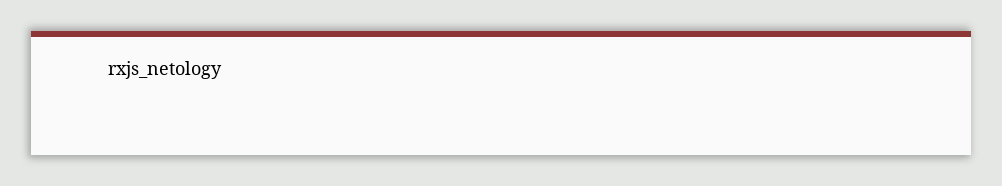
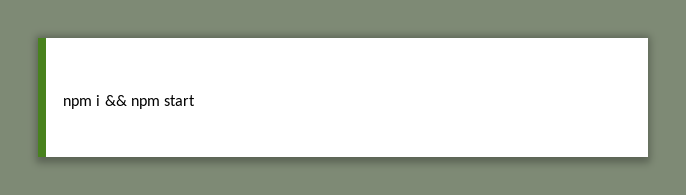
- rxjs_netology
+ npm i && npm start

